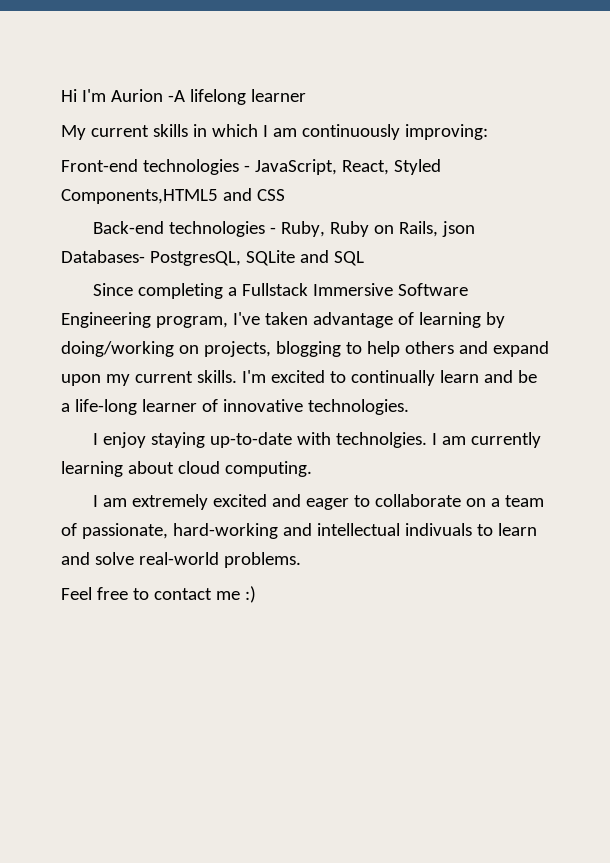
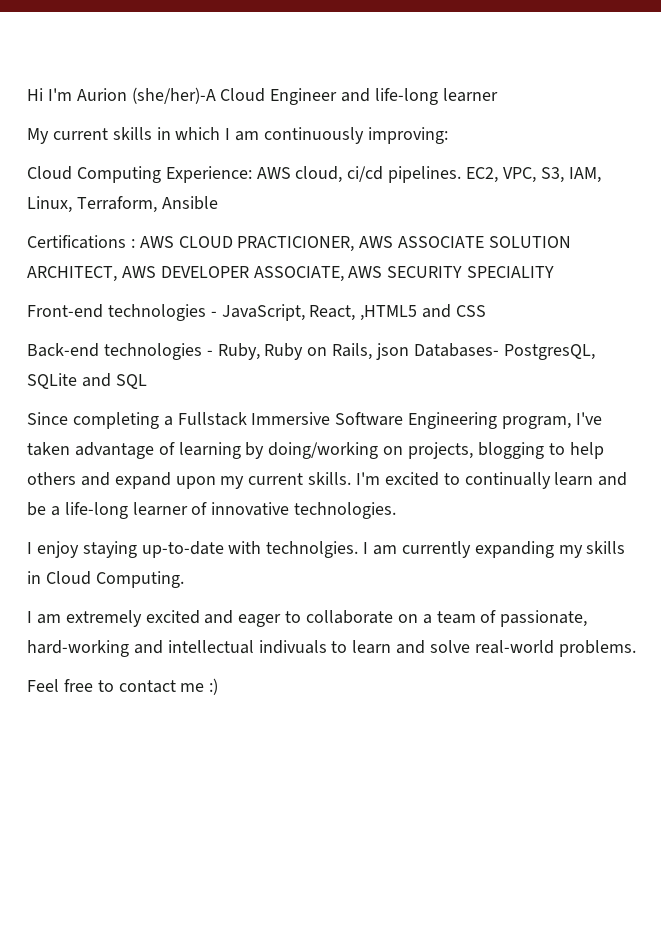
- Hi I'm Aurion -A lifelong learner
+ Hi I'm Aurion (she/her)-A Cloud Engineer and life-long learner
+ Cloud Computing Experience: AWS cloud, ci/cd pipelines. EC2, VPC, S3, IAM, Linux, Terraform, Ansible
+ Certifications : AWS CLOUD PRACTICIONER, AWS ASSOCIATE SOLUTION ARCHITECT, AWS DEVELOPER ASSOCIATE, AWS SECURITY SPECIALITY
- Front-end technologies - JavaScript, React, Styled Components,HTML5 and CSS
+ Front-end technologies - JavaScript, React, ,HTML5 and CSS
- I am currently learning about cloud computing.
+ I am currently expanding my skills in Cloud Computing.

